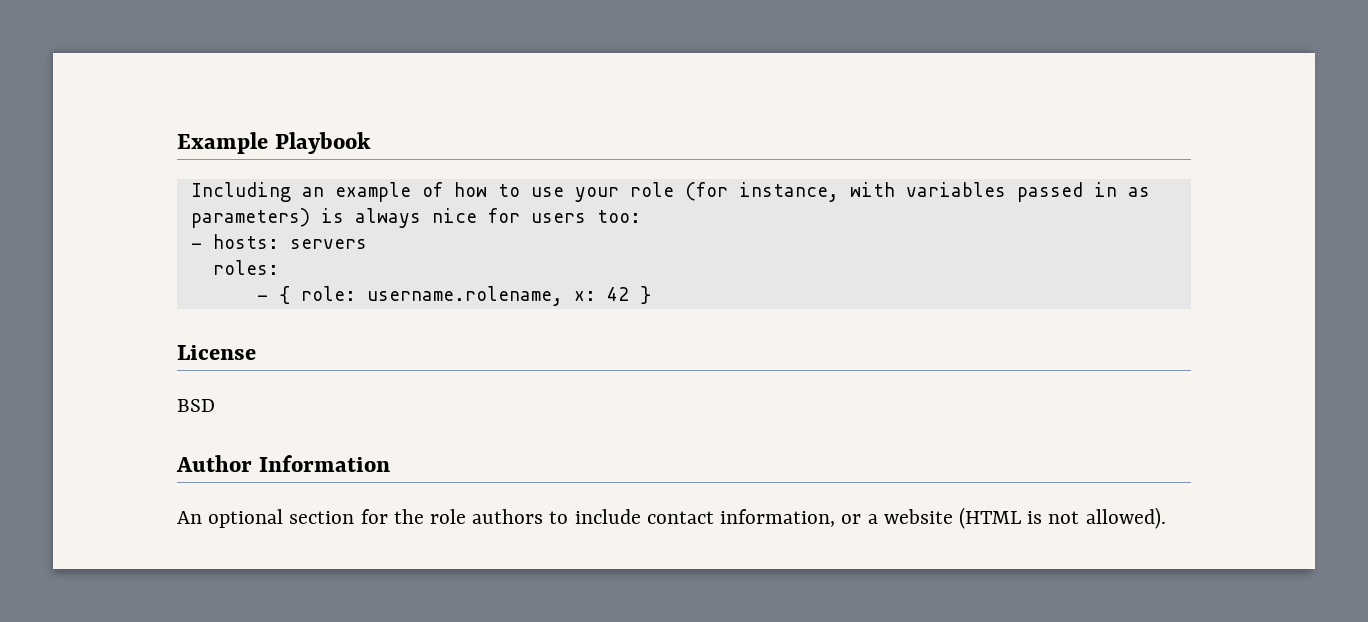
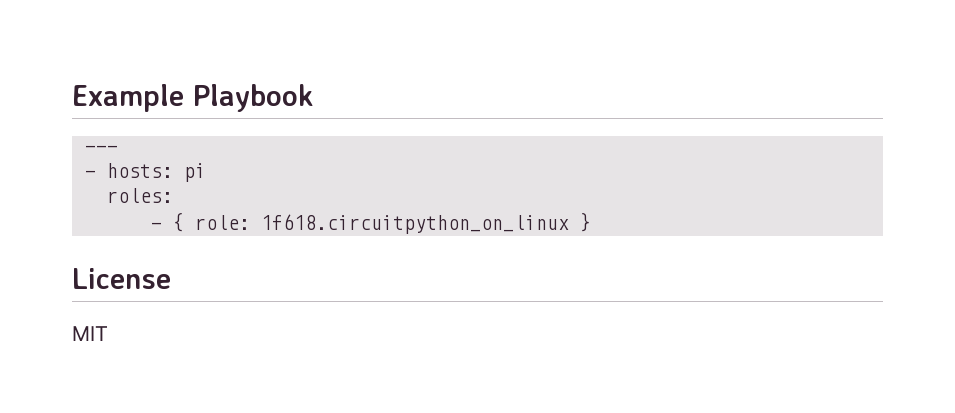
- Including an example of how to use your role (for instance, with variables passed in as parameters) is always nice for users too:
+ ---
- - hosts: servers
+ - hosts: pi
- - { role: username.rolename, x: 42 }
+ - { role: 1f618.circuitpython_on_linux }
- BSD
- Author Information
- An optional section for the role authors to include contact information, or a website (HTML is not allowed).
+ MIT

